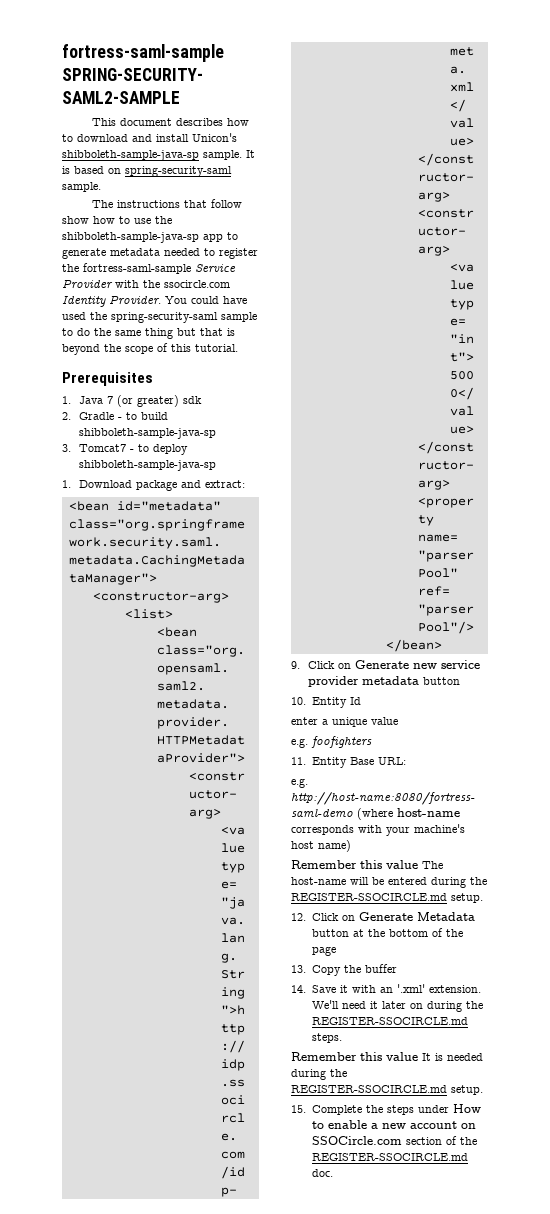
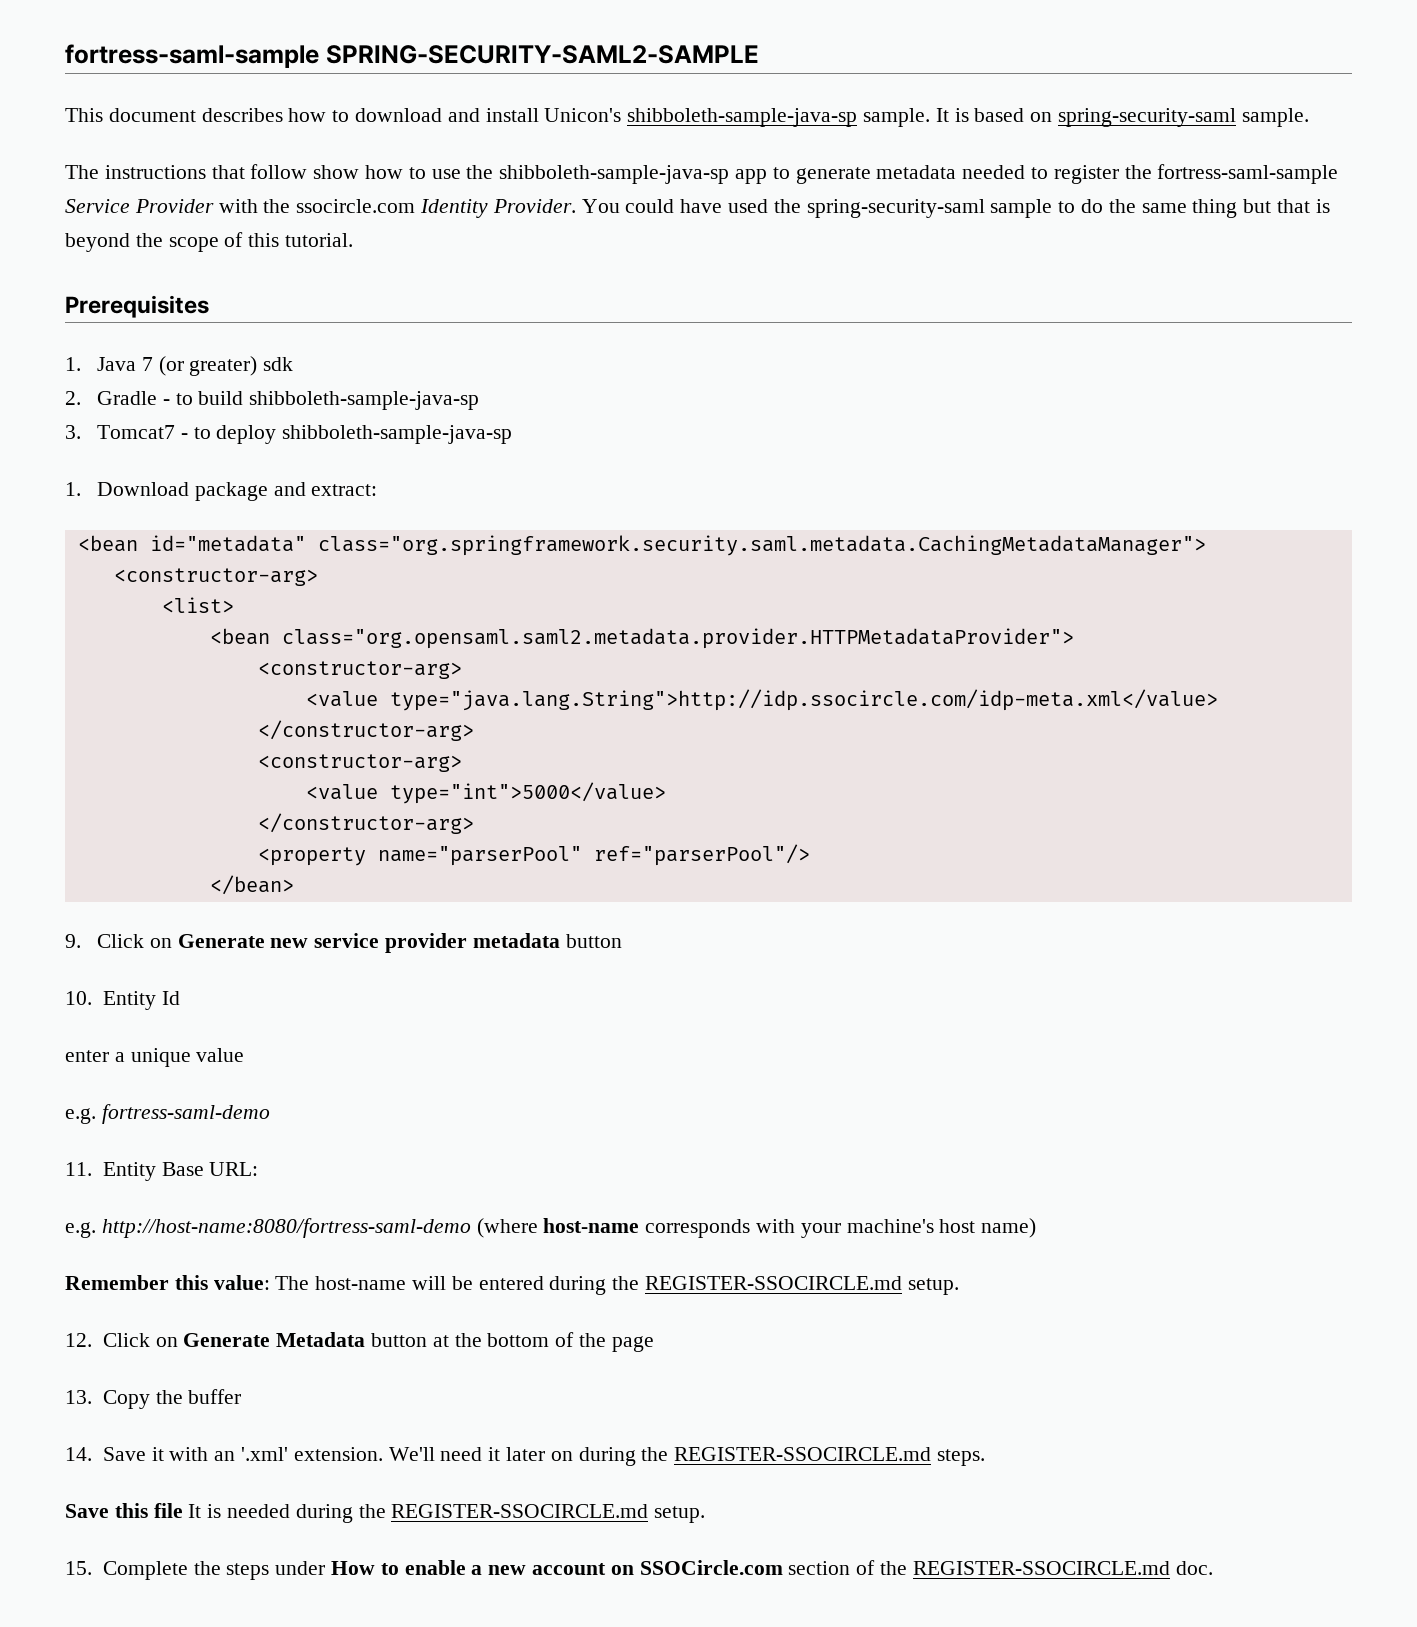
- e.g. foofighters
+ e.g. fortress-saml-demo
- Remember this value The host-name will be entered during the REGISTER-SSOCIRCLE.md setup.
+ Remember this value: The host-name will be entered during the REGISTER-SSOCIRCLE.md setup.
- Remember this value It is needed during the REGISTER-SSOCIRCLE.md setup.
+ Save this file It is needed during the REGISTER-SSOCIRCLE.md setup.

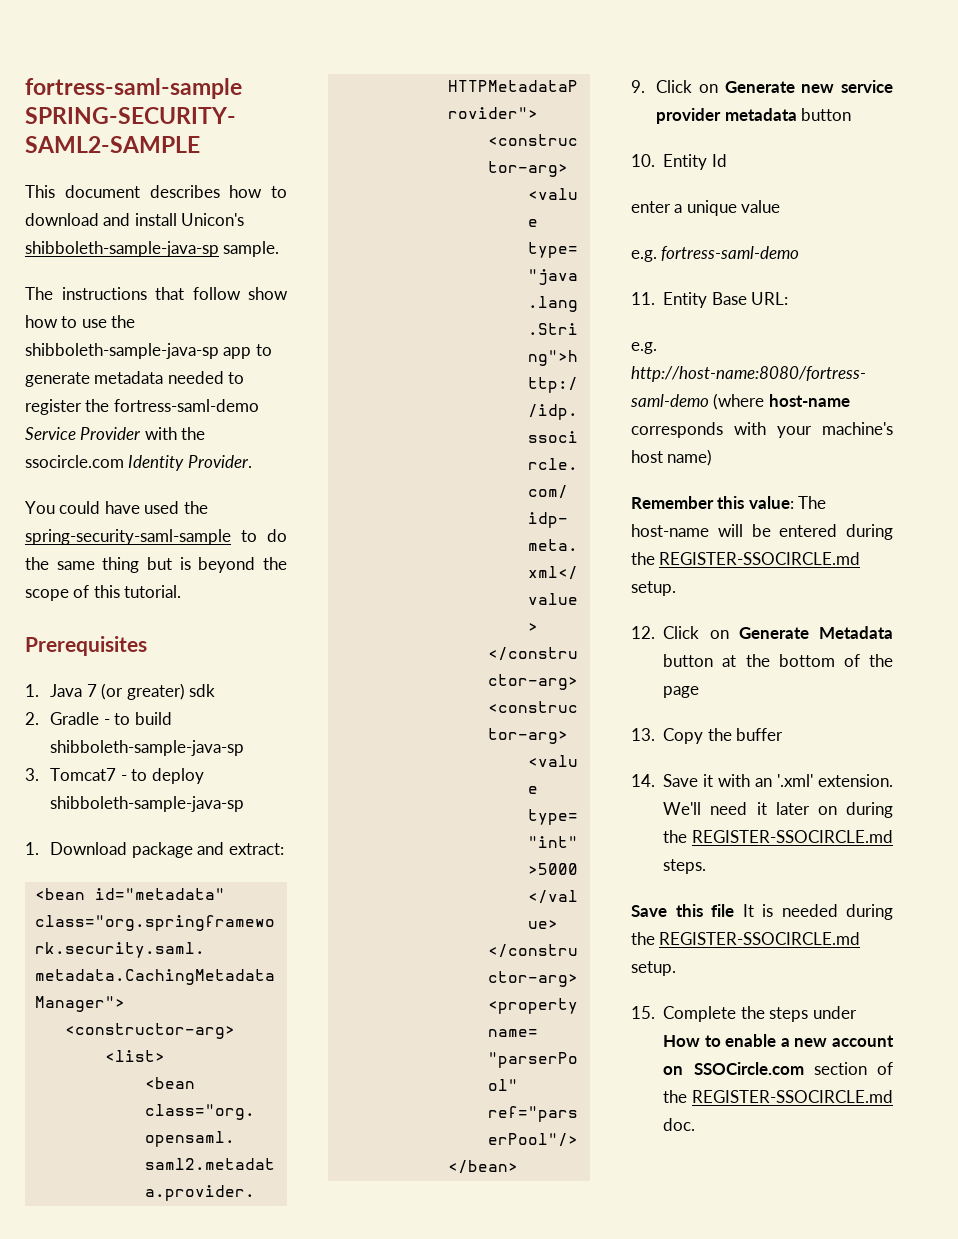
- It is based on spring-security-saml sample.
- The instructions that follow show how to use the shibboleth-sample-java-sp app to generate metadata needed to register the fortress-saml-sample Service Provider with the ssocircle.com Identity Provider. You could have used the spring-security-saml sample to do the same thing but that is beyond the scope of this tutorial.
+ The instructions that follow show how to use the shibboleth-sample-java-sp app to generate metadata needed to register the fortress-saml-demo Service Provider with the ssocircle.com Identity Provider.
+ You could have used the spring-security-saml-sample to do the same thing but is beyond the scope of this tutorial.

